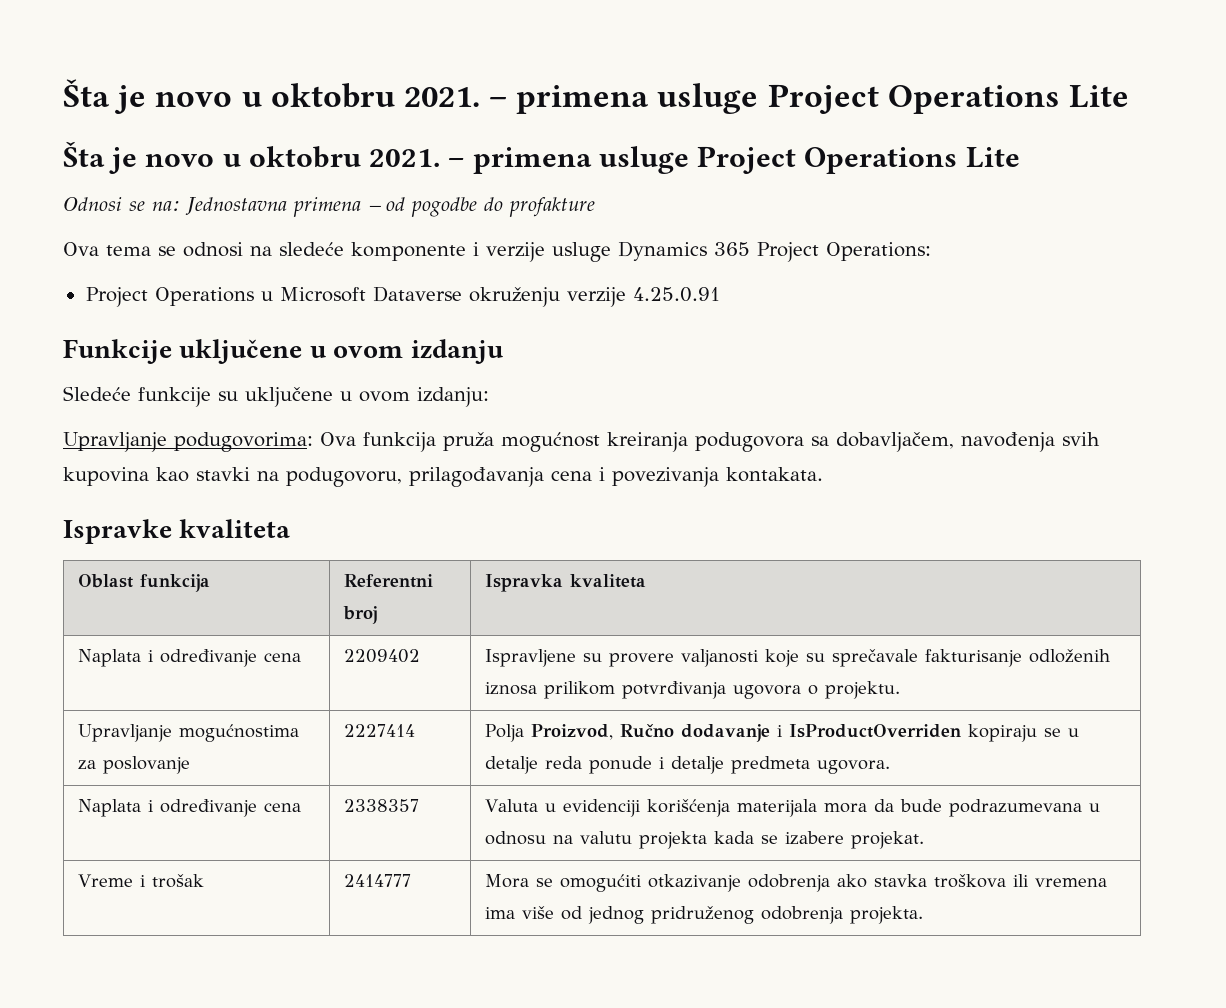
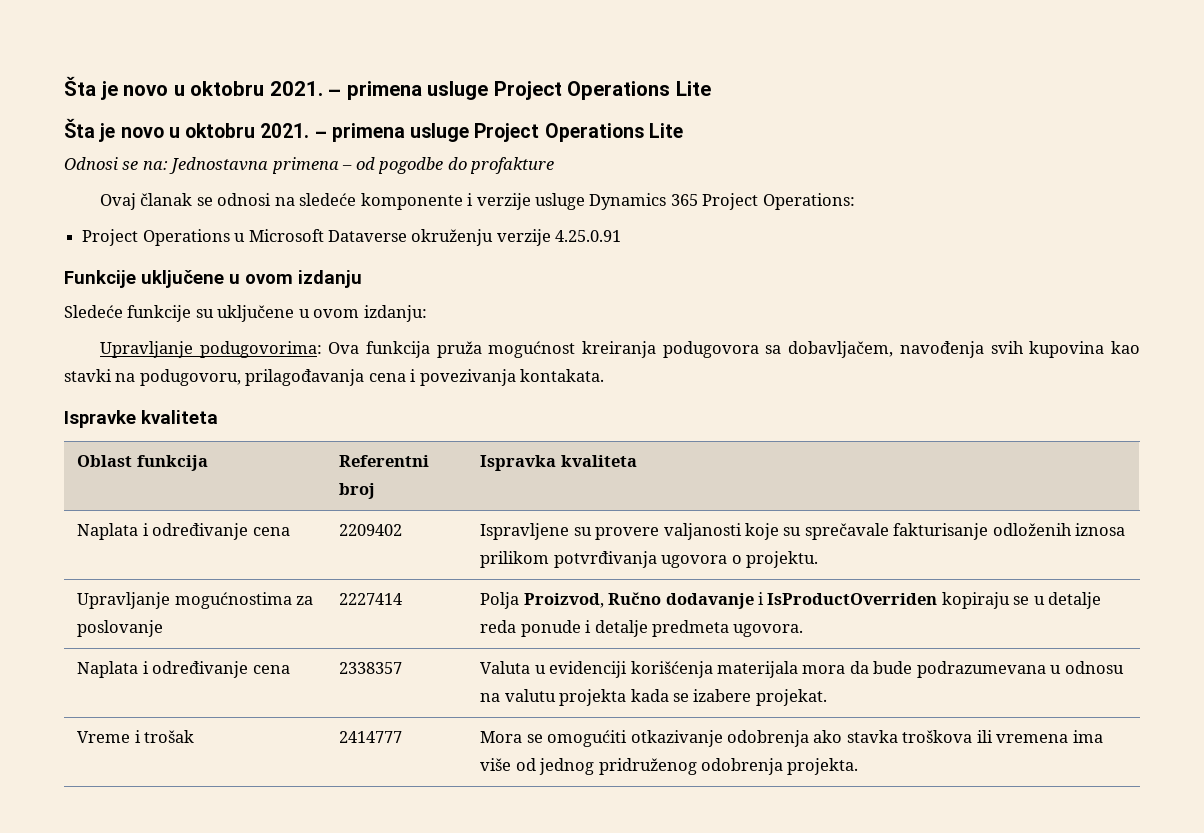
- Ova tema se odnosi na sledeće komponente i verzije usluge Dynamics 365 Project Operations:
+ Ovaj članak se odnosi na sledeće komponente i verzije usluge Dynamics 365 Project Operations:

